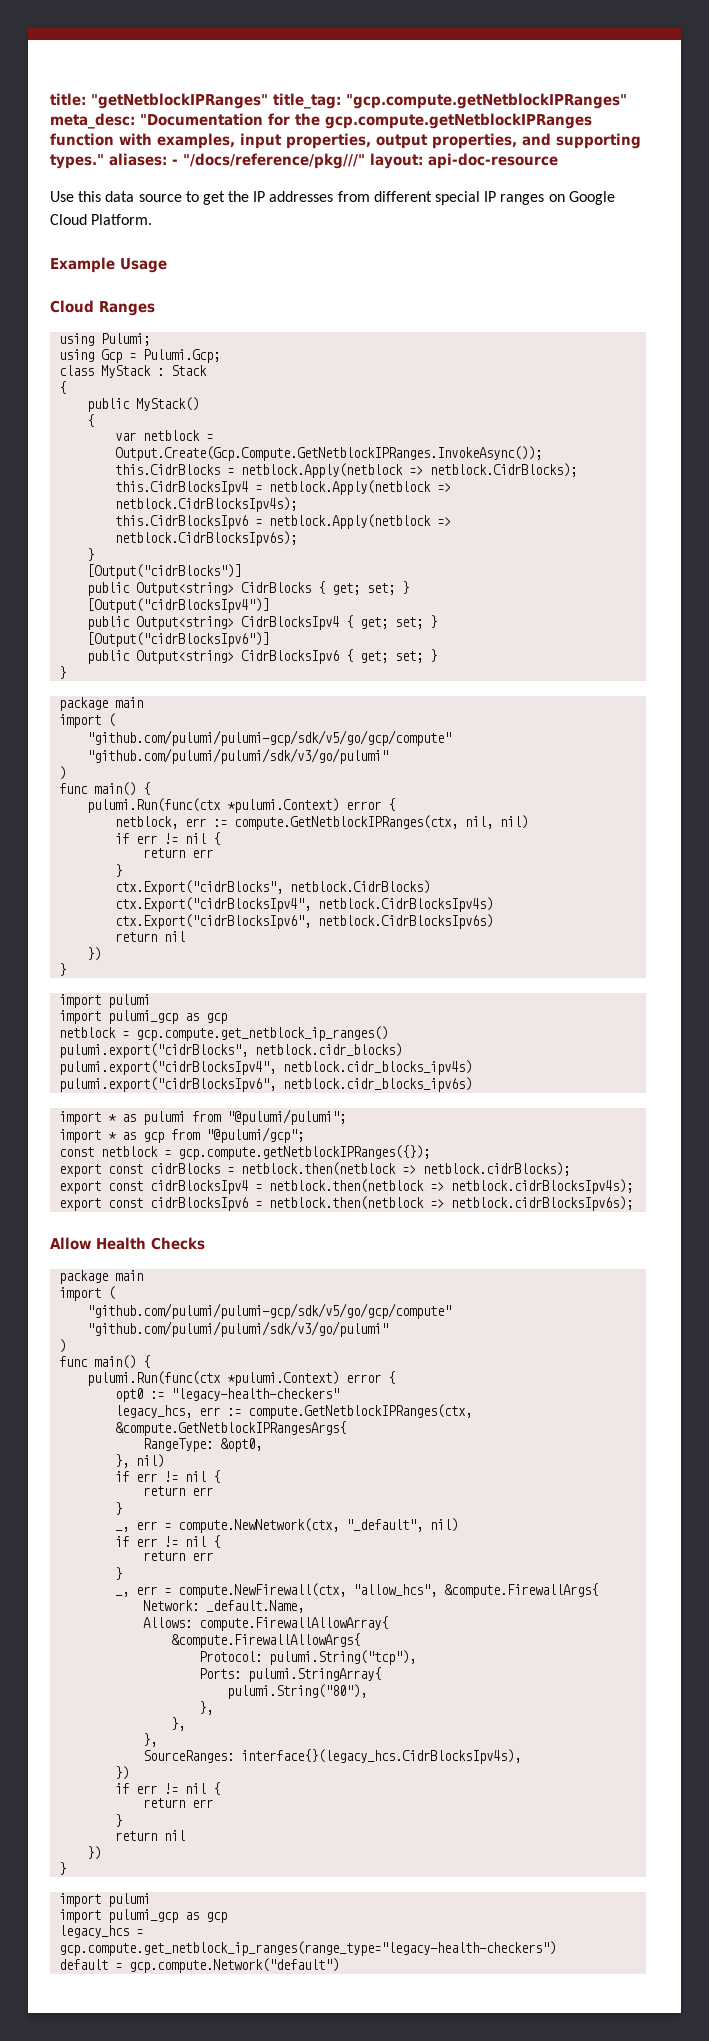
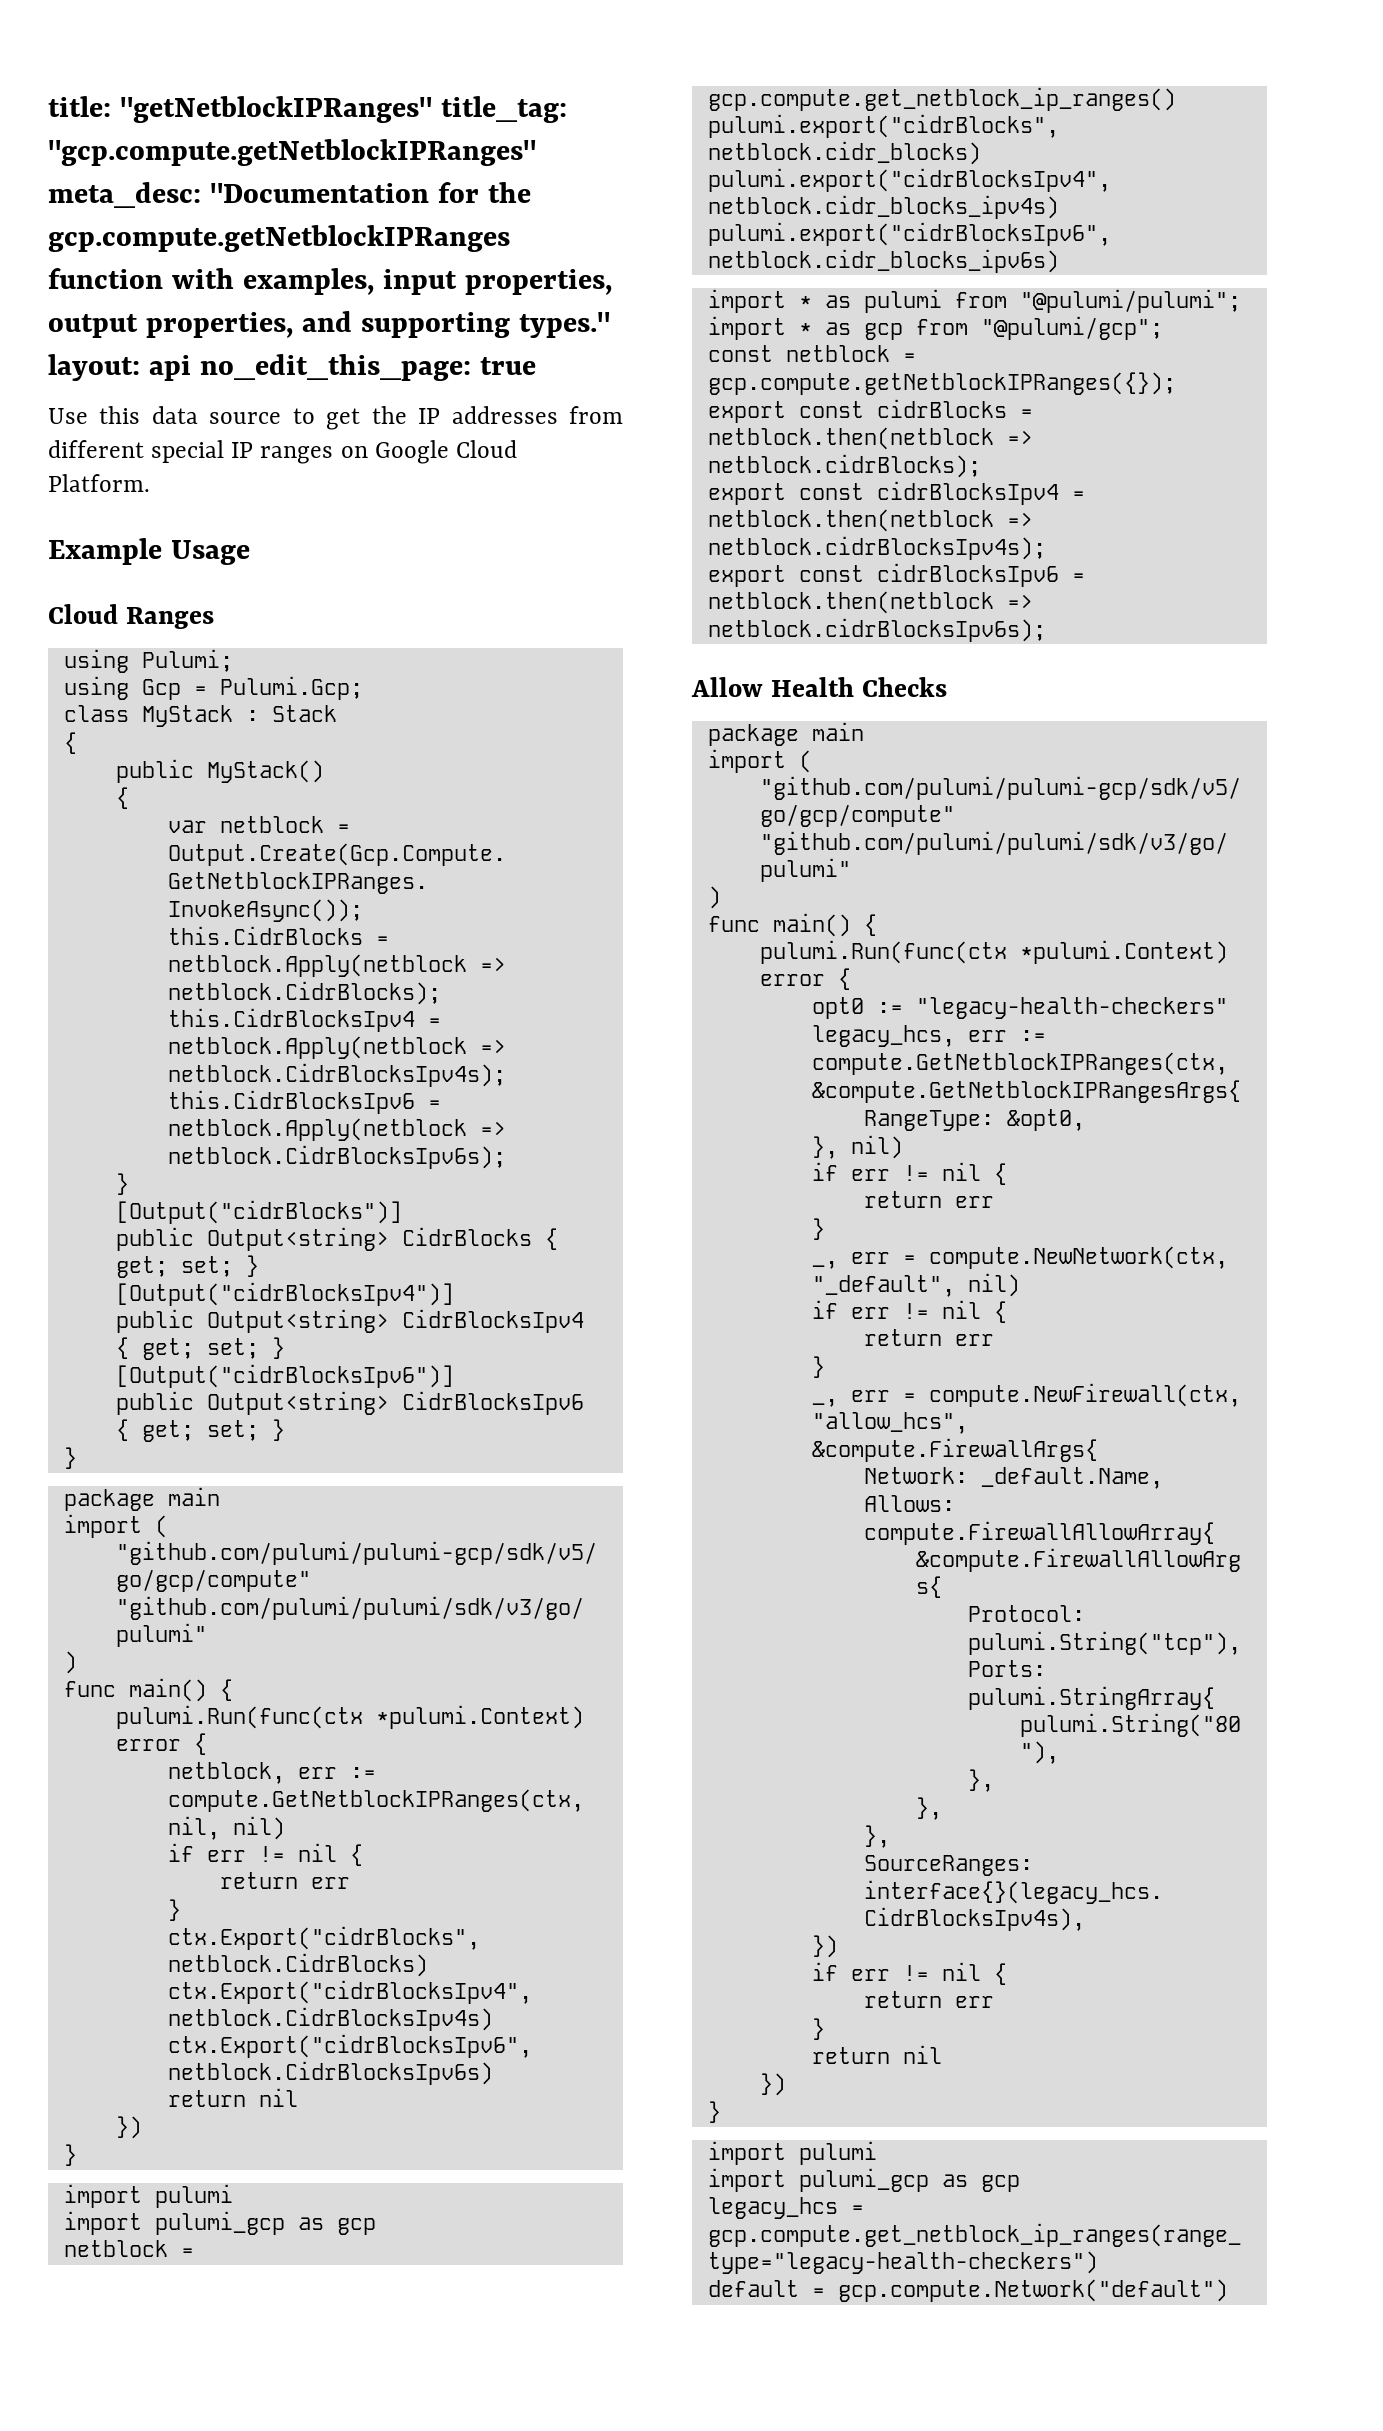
- title: "getNetblockIPRanges" title_tag: "gcp.compute.getNetblockIPRanges" meta_desc: "Documentation for the gcp.compute.getNetblockIPRanges function with examples, input properties, output properties, and supporting types." aliases: - "/docs/reference/pkg///" layout: api-doc-resource
+ title: "getNetblockIPRanges" title_tag: "gcp.compute.getNetblockIPRanges" meta_desc: "Documentation for the gcp.compute.getNetblockIPRanges function with examples, input properties, output properties, and supporting types." layout: api no_edit_this_page: true

